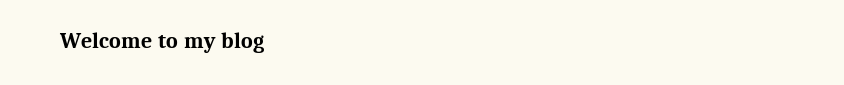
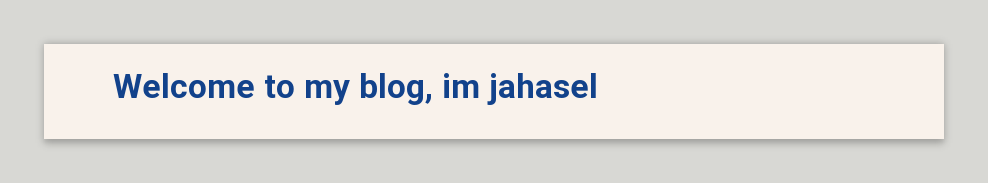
- Welcome to my blog
+ Welcome to my blog, im jahasel

